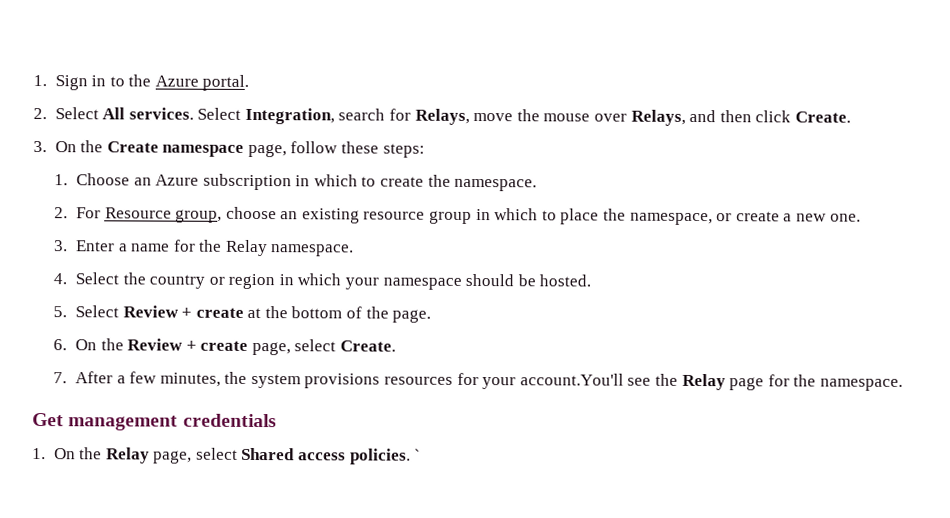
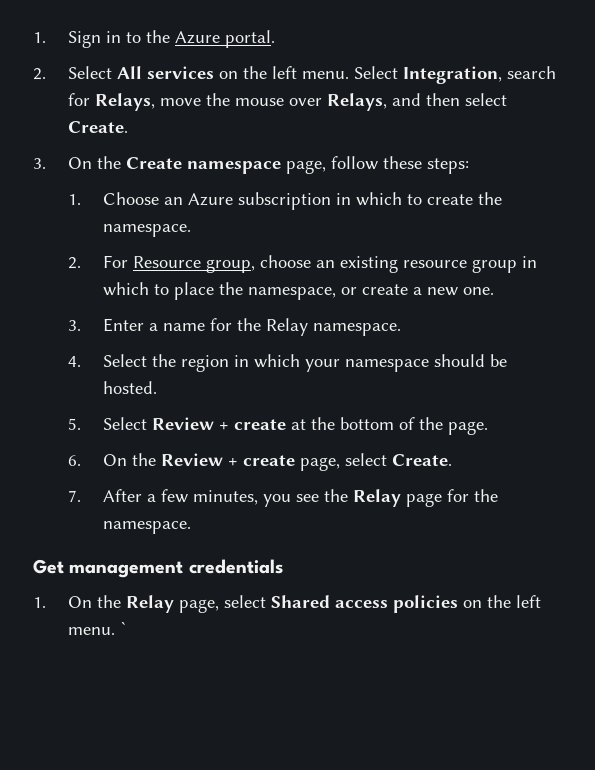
- 2. Select All services.
+ 2. Select All services on the left menu.
- Select Integration, search for Relays, move the mouse over Relays, and then click Create.
+ Select Integration, search for Relays, move the mouse over Relays, and then select Create.
- 4. Select the country or region in which your namespace should be hosted.
+ 4. Select the region in which your namespace should be hosted.
- 7. After a few minutes, the system provisions resources for your account.You'll see the Relay page for the namespace.
+ 7. After a few minutes, you see the Relay page for the namespace.
- 1. On the Relay page, select Shared access policies.
+ 1. On the Relay page, select Shared access policies on the left menu.

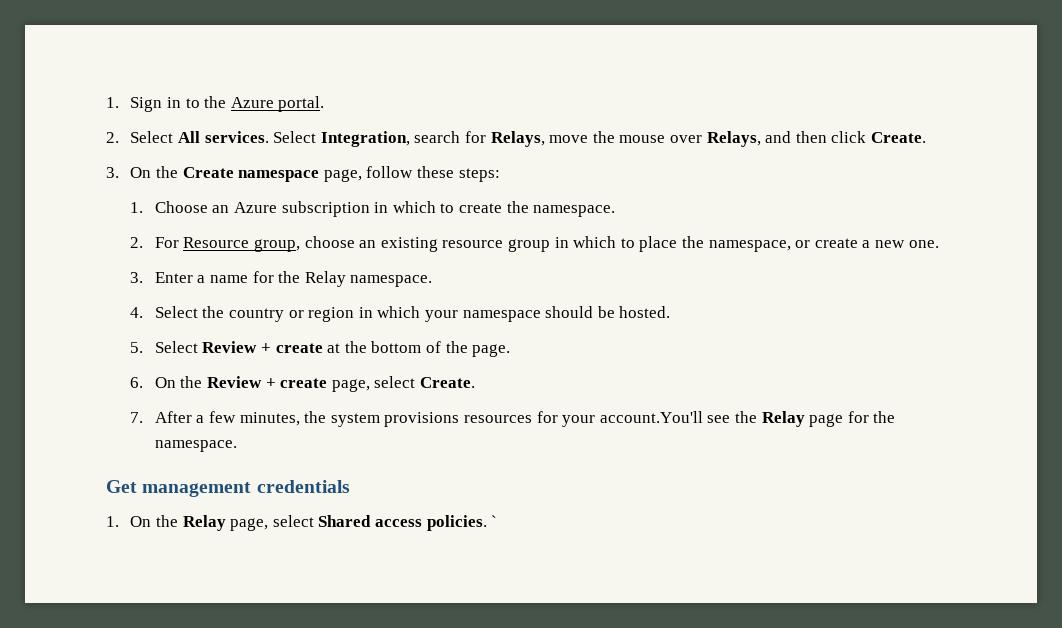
- 2. Select All services on the left menu.
+ 2. Select All services.
- Select Integration, search for Relays, move the mouse over Relays, and then select Create.
+ Select Integration, search for Relays, move the mouse over Relays, and then click Create.
- 4. Select the region in which your namespace should be hosted.
+ 4. Select the country or region in which your namespace should be hosted.
- 7. After a few minutes, you see the Relay page for the namespace.
+ 7. After a few minutes, the system provisions resources for your account.You'll see the Relay page for the namespace.
- 1. On the Relay page, select Shared access policies on the left menu.
+ 1. On the Relay page, select Shared access policies.

